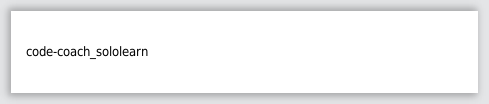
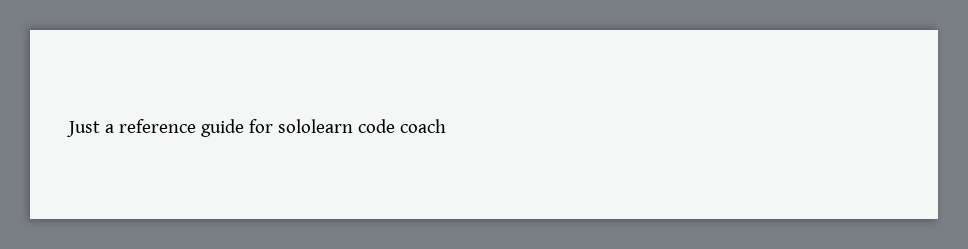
- code-coach_sololearn
+ Just a reference guide for sololearn code coach

